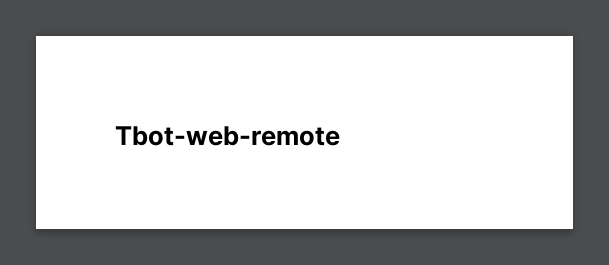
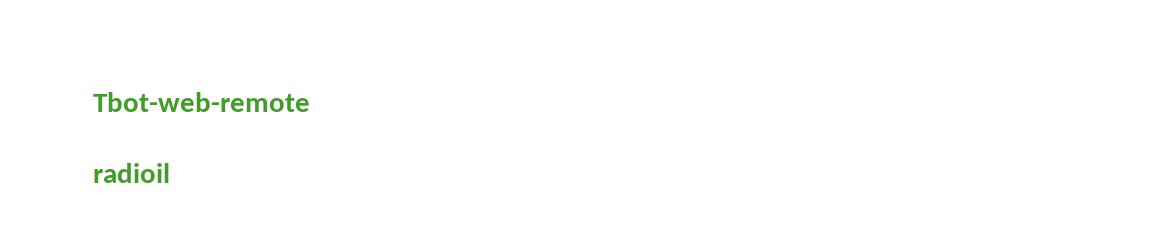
+ radioil

